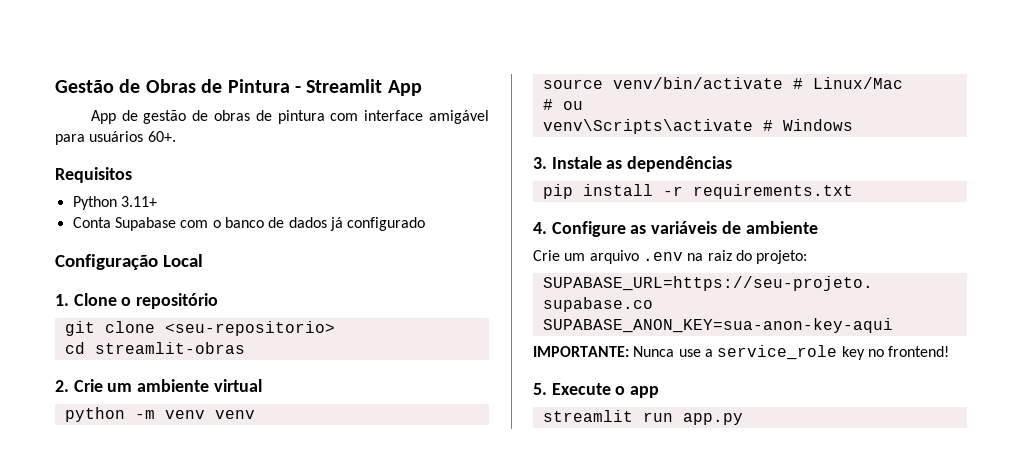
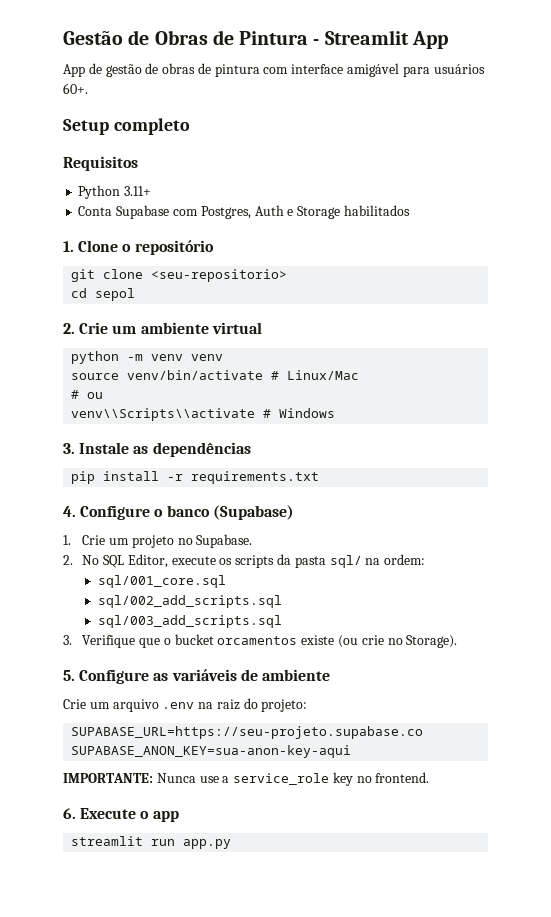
+ Setup completo
- Conta Supabase com o banco de dados já configurado
- Configuração Local
+ Conta Supabase com Postgres, Auth e Storage habilitados
- cd streamlit-obras
+ cd sepol
- venv\Scripts\activate # Windows
+ venv\\Scripts\\activate # Windows
- 4. Configure as variáveis de ambiente
+ 4. Configure o banco (Supabase)
+ 1. Crie um projeto no Supabase.
+ 2. No SQL Editor, execute os scripts da pasta sql/ na ordem:
+ sql/001_core.sql
+ sql/002_add_scripts.sql
+ sql/003_add_scripts.sql
+ 3. Verifique que o bucket orcamentos existe (ou crie no Storage).
+ 5. Configure as variáveis de ambiente
- IMPORTANTE: Nunca use a service_role key no frontend!
- 5. Execute o app
+ IMPORTANTE: Nunca use a service_role key no frontend.
+ 6. Execute o app

